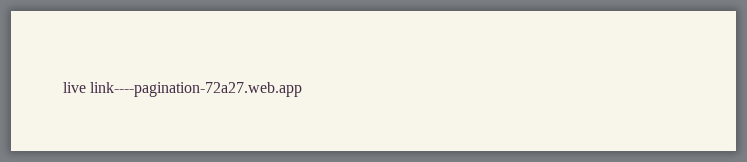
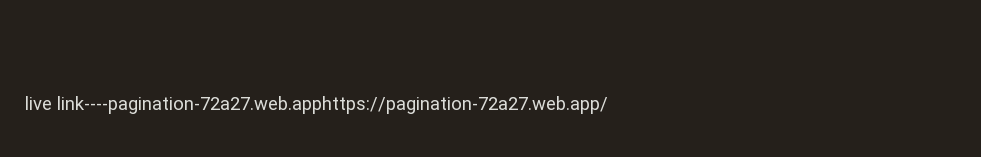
- live link----pagination-72a27.web.app
+ live link----pagination-72a27.web.apphttps://pagination-72a27.web.app/

